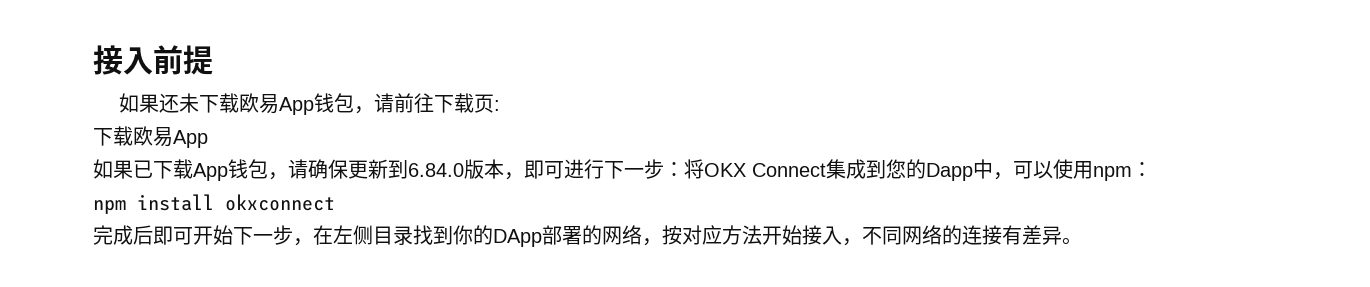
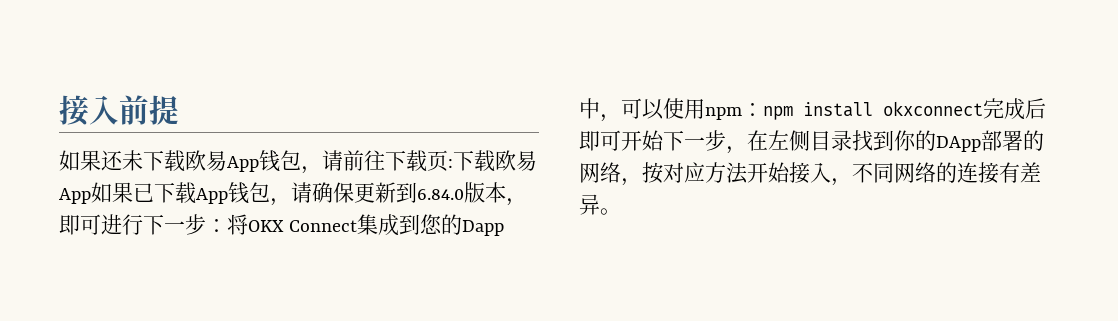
- 如果还未下载欧易App钱包，请前往下载页:
- 下载欧易App
- 如果已下载App钱包，请确保更新到6.84.0版本，即可进行下一步：
+ 如果还未下载欧易App钱包，请前往下载页:下载欧易App如果已下载App钱包，请确保更新到6.84.0版本，即可进行下一步：
- 将OKX Connect集成到您的Dapp中，可以使用npm：
- npm install okxconnect
- 完成后即可开始下一步，在左侧目录找到你的DApp部署的网络，按对应方法开始接入，不同网络的连接有差异。
+ 将OKX Connect集成到您的Dapp中，可以使用npm：npm install okxconnect完成后即可开始下一步，在左侧目录找到你的DApp部署的网络，按对应方法开始接入，不同网络的连接有差异。

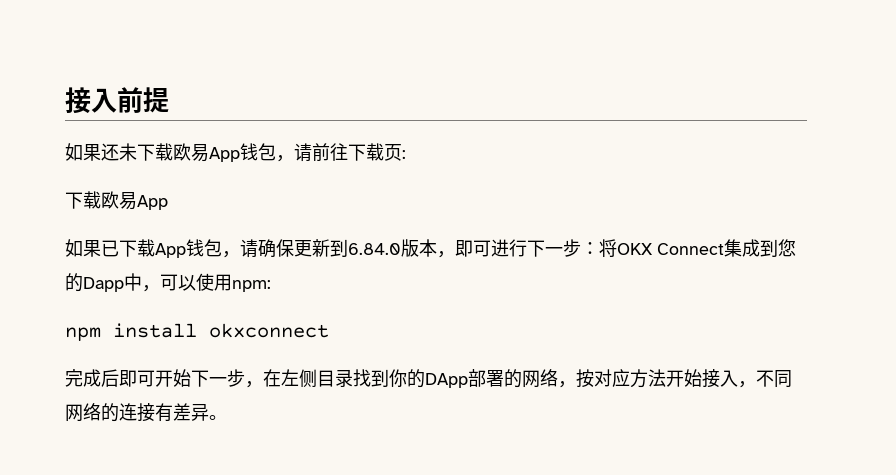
- 如果还未下载欧易App钱包，请前往下载页:下载欧易App如果已下载App钱包，请确保更新到6.84.0版本，即可进行下一步：
+ 如果还未下载欧易App钱包，请前往下载页:
+ 下载欧易App
+ 如果已下载App钱包，请确保更新到6.84.0版本，即可进行下一步：
- 将OKX Connect集成到您的Dapp中，可以使用npm：npm install okxconnect完成后即可开始下一步，在左侧目录找到你的DApp部署的网络，按对应方法开始接入，不同网络的连接有差异。
+ 将OKX Connect集成到您的Dapp中，可以使用npm:
+ npm install okxconnect
+ 完成后即可开始下一步，在左侧目录找到你的DApp部署的网络，按对应方法开始接入，不同网络的连接有差异。

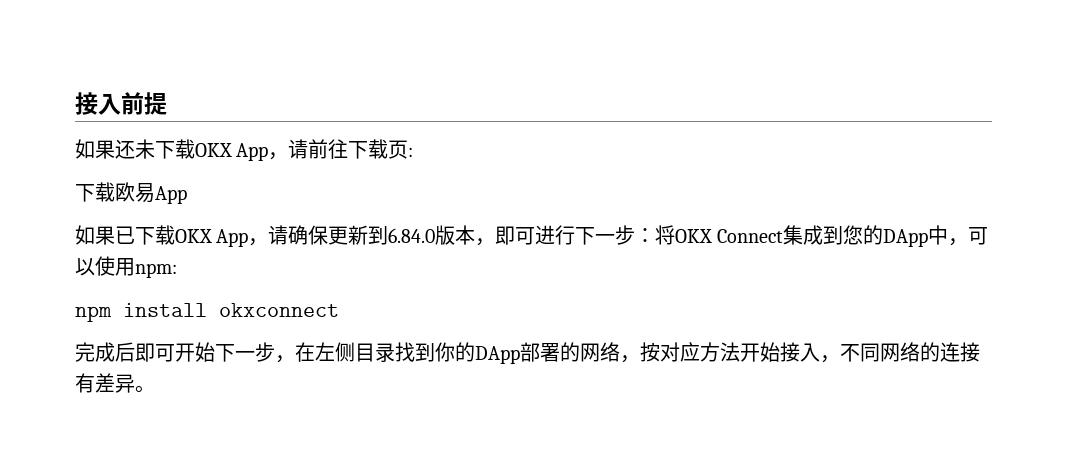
- 如果还未下载欧易App钱包，请前往下载页:
+ 如果还未下载OKX App，请前往下载页:
- 如果已下载App钱包，请确保更新到6.84.0版本，即可进行下一步：将OKX Connect集成到您的Dapp中，可以使用npm:
+ 如果已下载OKX App，请确保更新到6.84.0版本，即可进行下一步：将OKX Connect集成到您的DApp中，可以使用npm:

